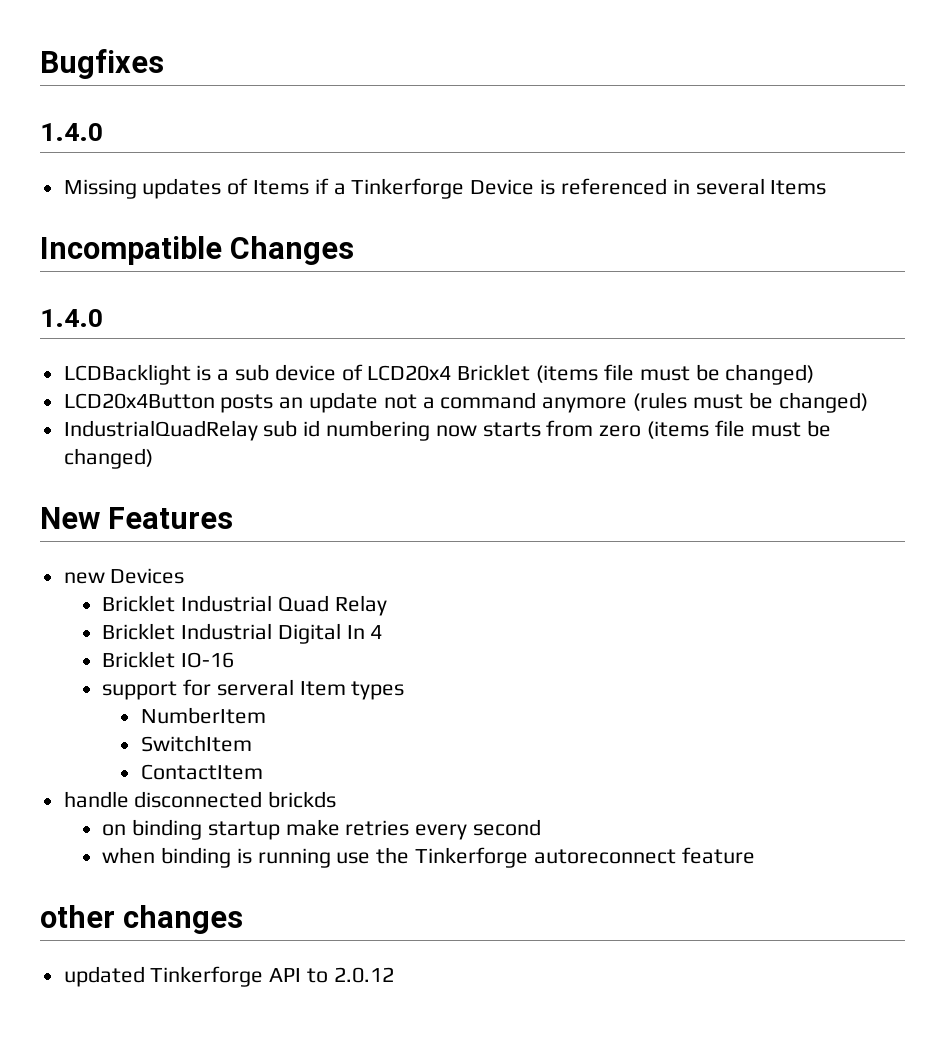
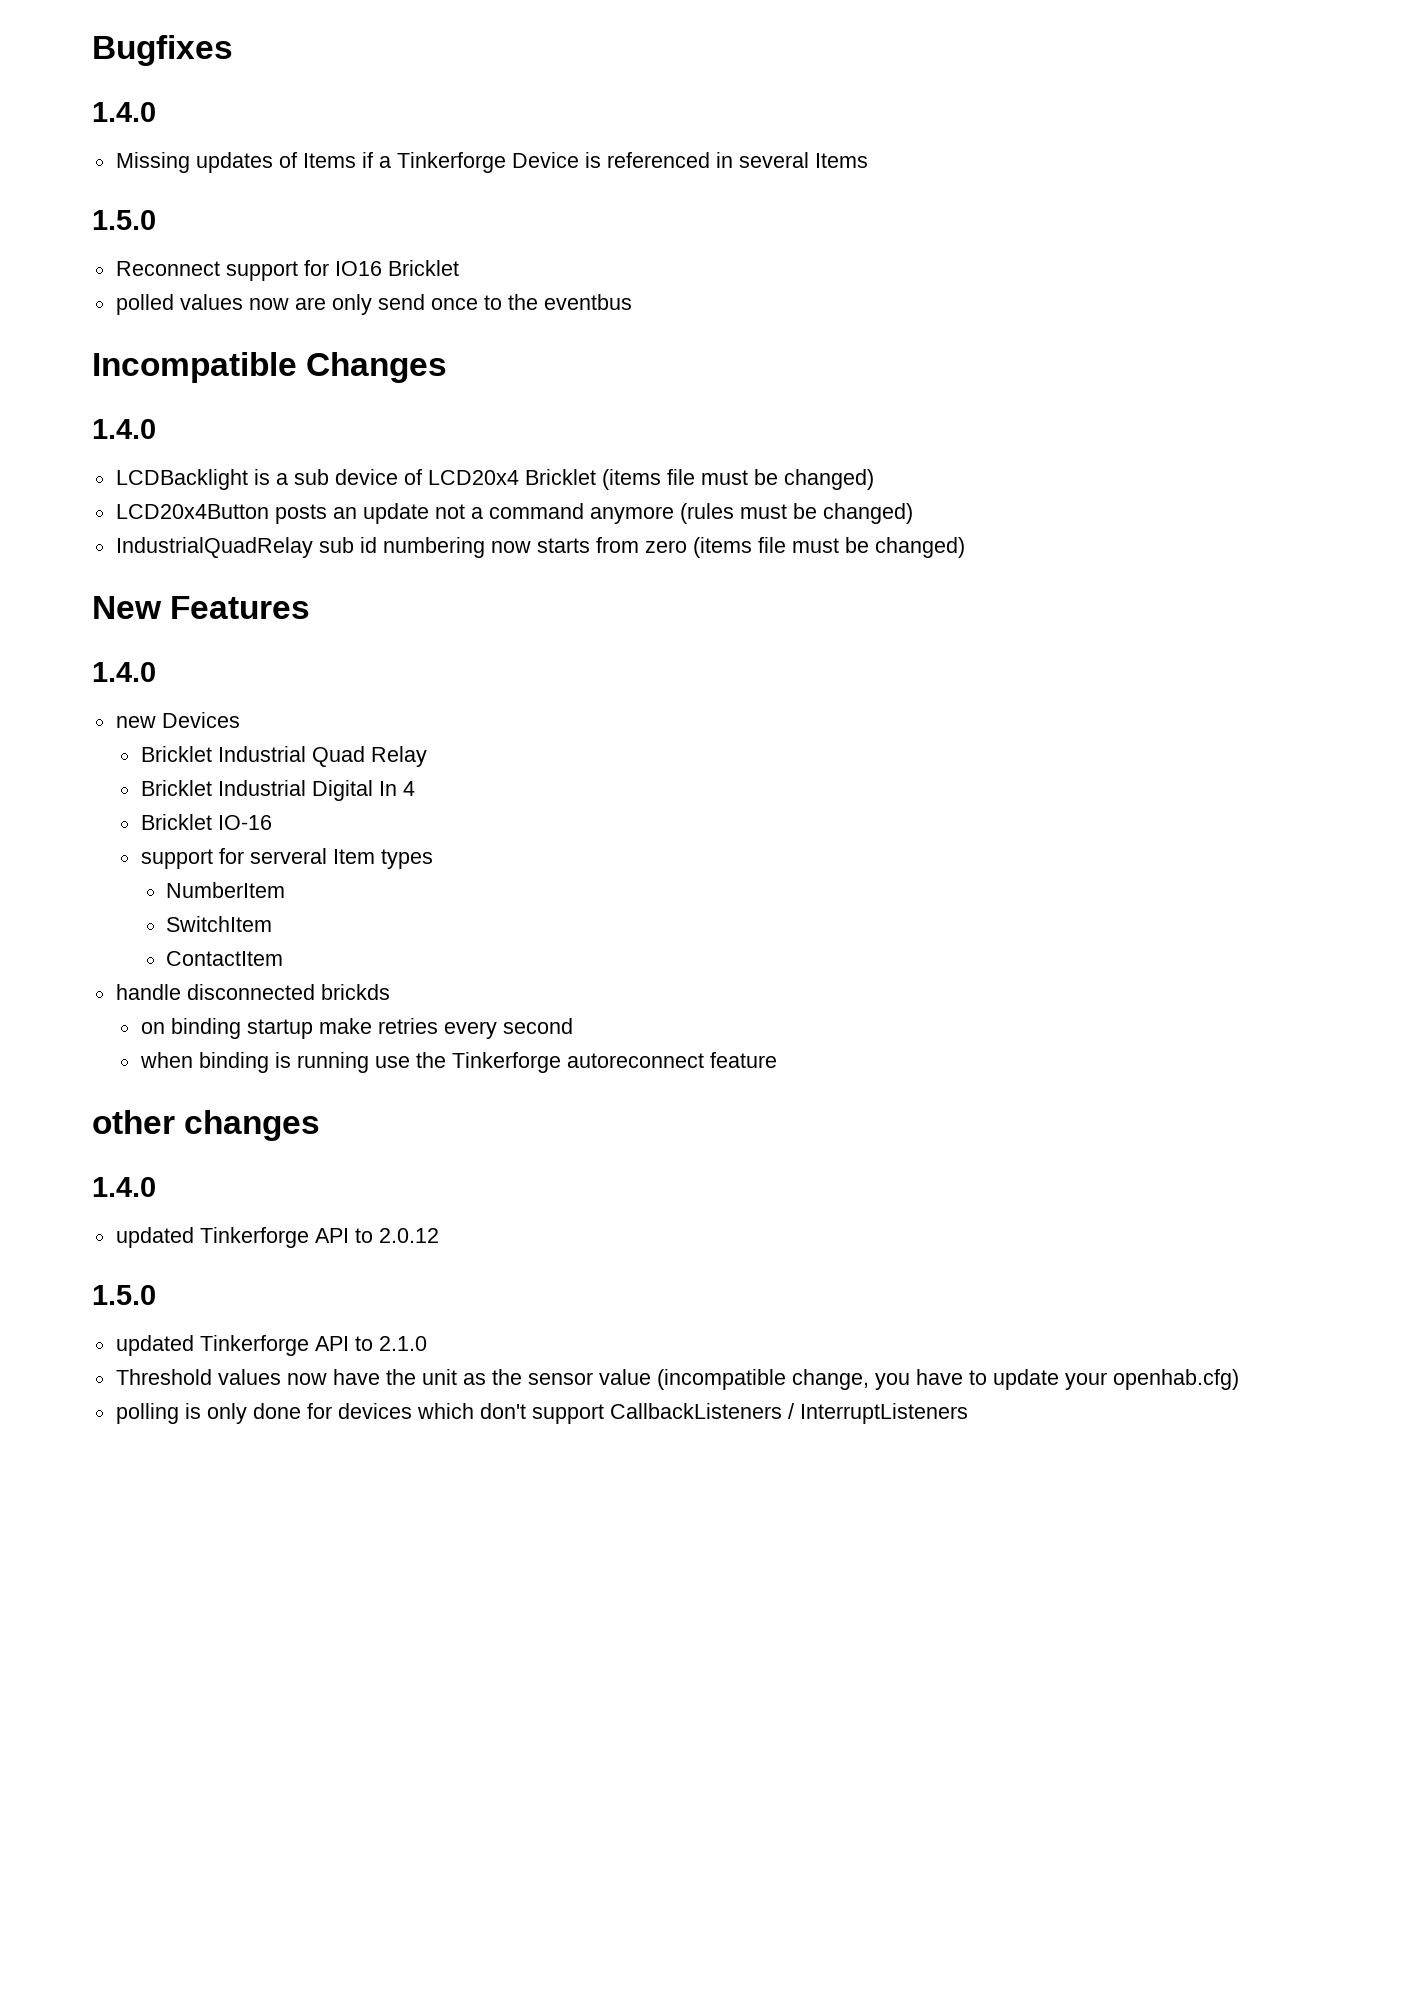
  Missing updates of Items if a Tinkerforge Device is referenced in several Items
+ 1.5.0
+ Reconnect support for IO16 Bricklet
+ polled values now are only send once to the eventbus
  New Features
+ 1.4.0
  other changes
+ 1.4.0
  updated Tinkerforge API to 2.0.12
+ 1.5.0
+ updated Tinkerforge API to 2.1.0
+ Threshold values now have the unit as the sensor value (incompatible change, you have to update your openhab.cfg)
+ polling is only done for devices which don't support CallbackListeners / InterruptListeners

